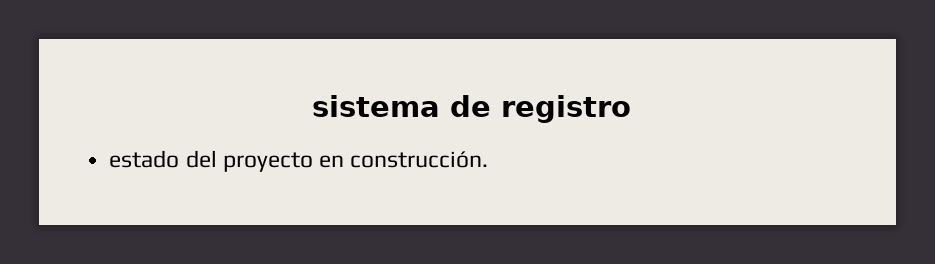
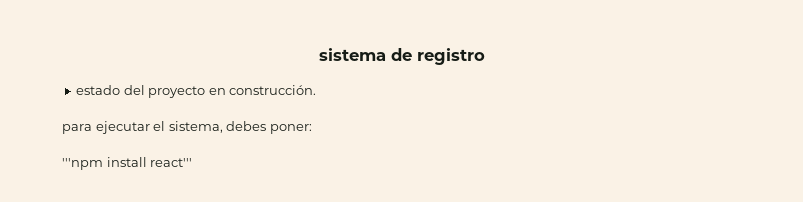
+ para ejecutar el sistema, debes poner:
+ '''npm install react'''

